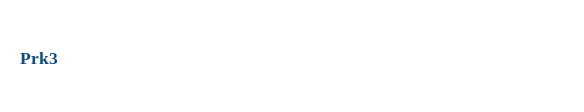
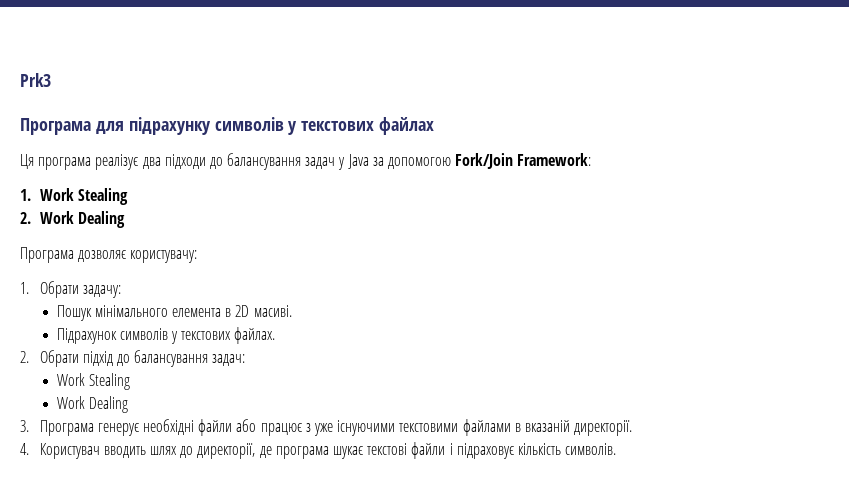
+ Програма для підрахунку символів у текстових файлах
+ Ця програма реалізує два підходи до балансування задач у Java за допомогою Fork/Join Framework:
+ 1. Work Stealing
+ 2. Work Dealing
+ Програма дозволяє користувачу:
+ 1. Обрати задачу:
+ Пошук мінімального елемента в 2D масиві.
+ Підрахунок символів у текстових файлах.
+ 2. Обрати підхід до балансування задач:
+ Work Stealing
+ Work Dealing
+ 3. Програма генерує необхідні файли або працює з уже існуючими текстовими файлами в вказаній директорії.
+ 4. Користувач вводить шлях до директорії, де програма шукає текстові файли і підраховує кількість символів.

